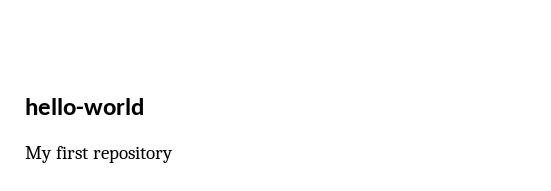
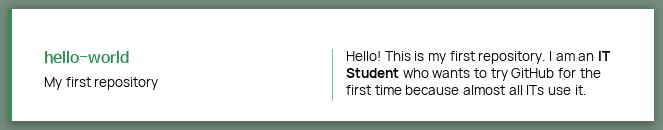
+ Hello! This is my first repository. I am an IT Student who wants to try GitHub for the first time because almost all ITs use it.

